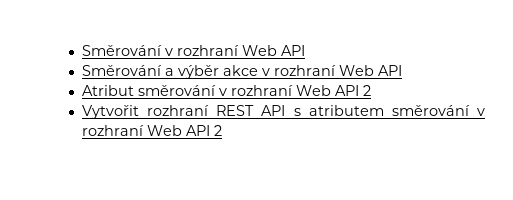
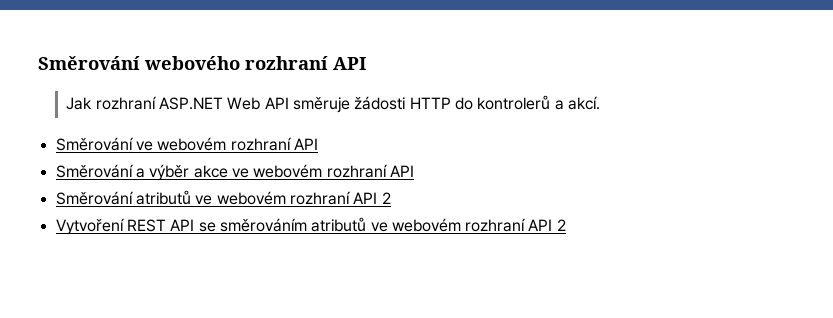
- Směrování v rozhraní Web API
- Směrování a výběr akce v rozhraní Web API
- Atribut směrování v rozhraní Web API 2
- Vytvořit rozhraní REST API s atributem směrování v rozhraní Web API 2
+ Směrování webového rozhraní API
+ Jak rozhraní ASP.NET Web API směruje žádosti HTTP do kontrolerů a akcí.
+ Směrování ve webovém rozhraní API
+ Směrování a výběr akce ve webovém rozhraní API
+ Směrování atributů ve webovém rozhraní API 2
+ Vytvoření REST API se směrováním atributů ve webovém rozhraní API 2

